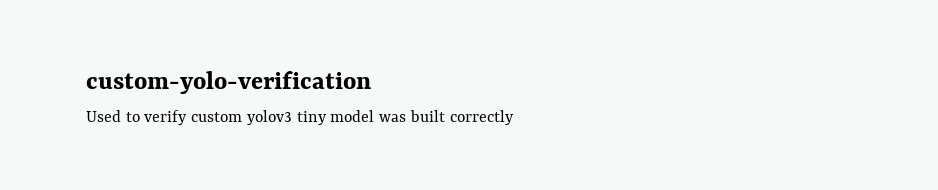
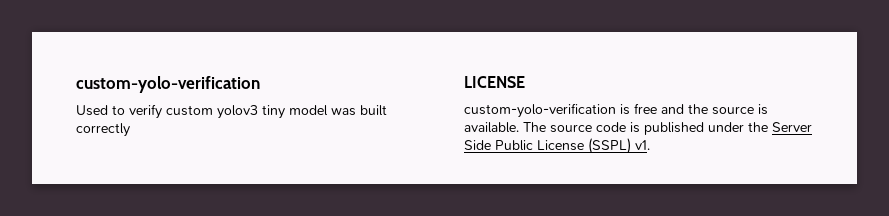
+ LICENSE
+ custom-yolo-verification is free and the source is available. The source code is published under the Server Side Public License (SSPL) v1.

